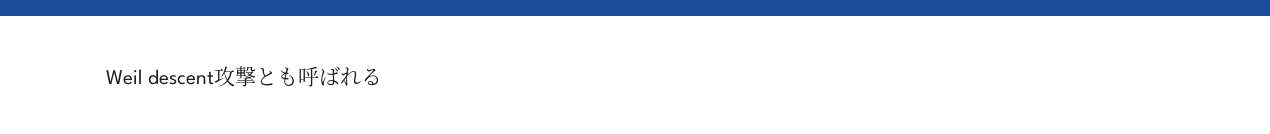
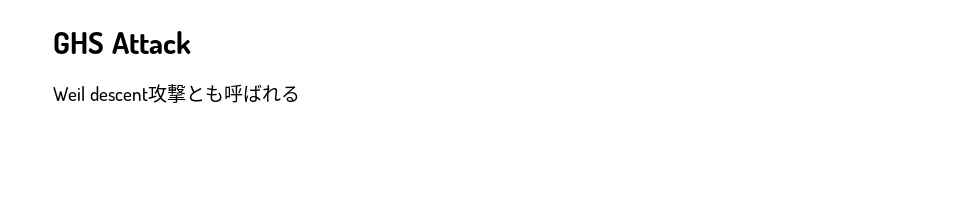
+ GHS Attack

